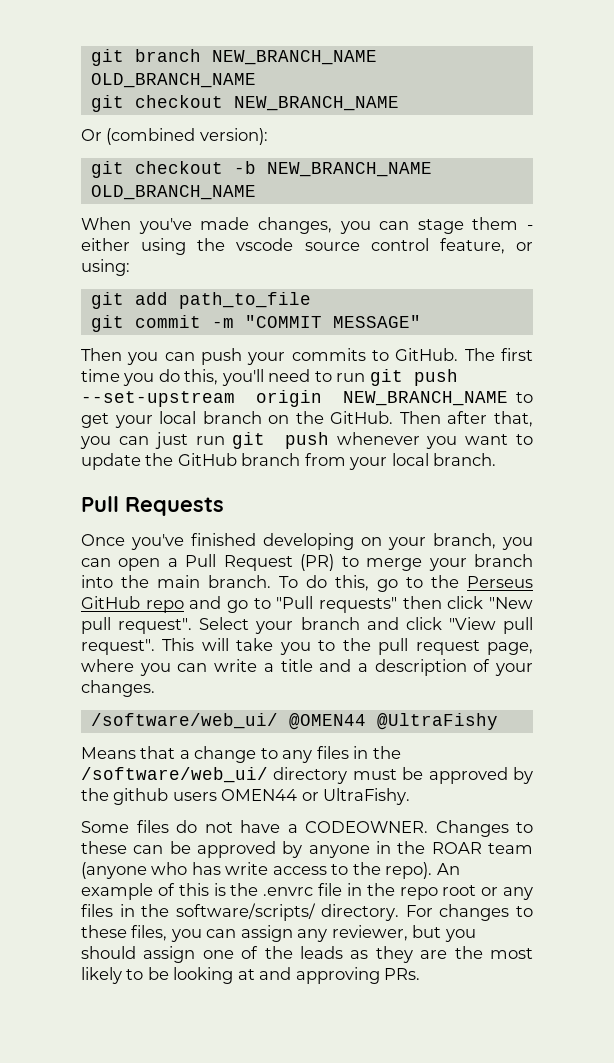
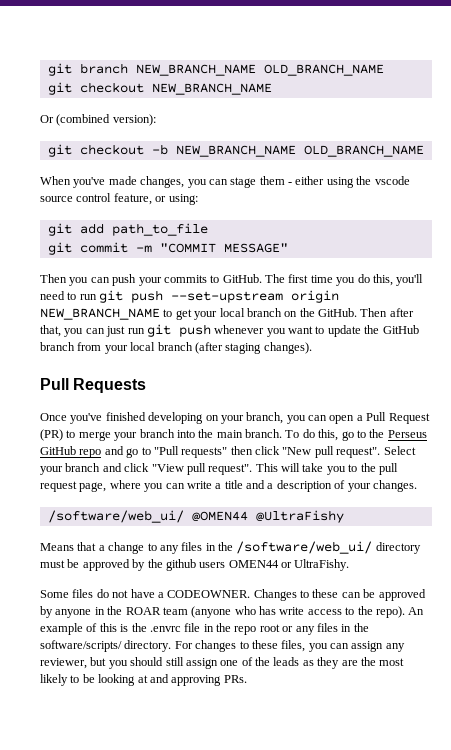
- Then after that, you can just run git push whenever you want to update the GitHub branch from your local branch.
+ Then after that, you can just run git push whenever you want to update the GitHub branch from your local branch (after staging changes).
- For changes to these files, you can assign any reviewer, but you should assign one of the leads as they are the most likely to be looking at and approving PRs.
+ For changes to these files, you can assign any reviewer, but you should still assign one of the leads as they are the most likely to be looking at and approving PRs.

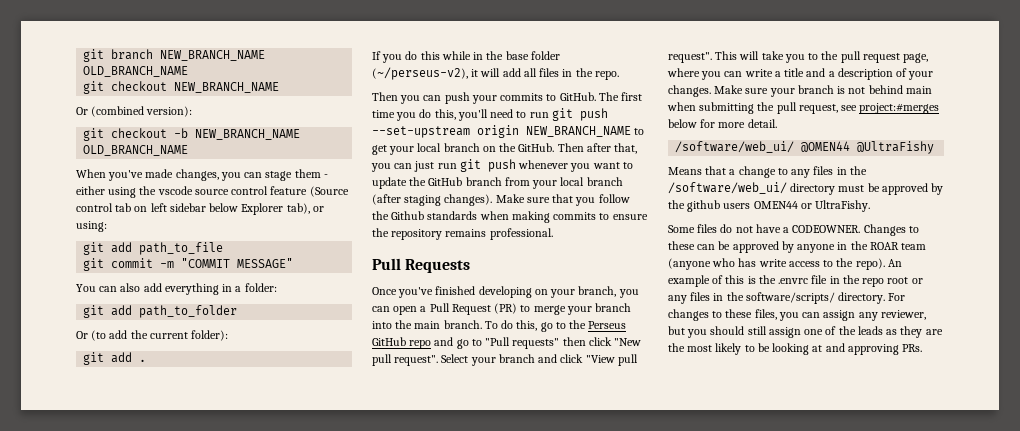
- When you've made changes, you can stage them - either using the vscode source control feature, or using:
+ When you've made changes, you can stage them - either using the vscode source control feature (Source control tab on left sidebar below Explorer tab), or using:
+ You can also add everything in a folder:
+ git add path_to_folder
+ Or (to add the current folder):
+ git add .
+ If you do this while in the base folder (~/perseus-v2), it will add all files in the repo.
+ Make sure that you follow the Github standards when making commits to ensure the repository remains professional.
+ Make sure your branch is not behind main when submitting the pull request, see project:#merges below for more detail.

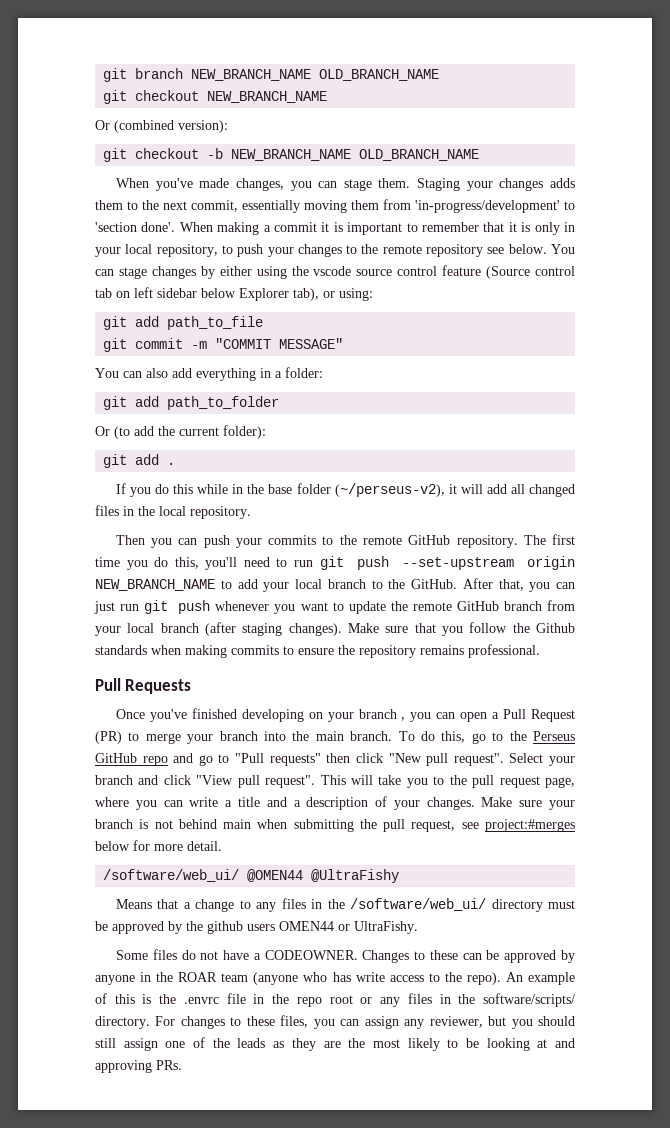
- When you've made changes, you can stage them - either using the vscode source control feature (Source control tab on left sidebar below Explorer tab), or using:
+ When you've made changes, you can stage them. Staging your changes adds them to the next commit, essentially moving them from 'in-progress/development' to 'section done'. When making a commit it is important to remember that it is only in your local repository, to push your changes to the remote repository see below. You can stage changes by either using the vscode source control feature (Source control tab on left sidebar below Explorer tab), or using:
- If you do this while in the base folder (~/perseus-v2), it will add all files in the repo.
+ If you do this while in the base folder (~/perseus-v2), it will add all changed files in the local repository.
- Then you can push your commits to GitHub.
+ Then you can push your commits to the remote GitHub repository.
- The first time you do this, you'll need to run git push --set-upstream origin NEW_BRANCH_NAME to get your local branch on the GitHub.
+ The first time you do this, you'll need to run git push --set-upstream origin NEW_BRANCH_NAME to add your local branch to the GitHub.
- Then after that, you can just run git push whenever you want to update the GitHub branch from your local branch (after staging changes).
+ After that, you can just run git push whenever you want to update the remote GitHub branch from your local branch (after staging changes).
- Once you've finished developing on your branch, you can open a Pull Request (PR) to merge your branch into the main branch.
+ Once you've finished developing on your branch , you can open a Pull Request (PR) to merge your branch into the main branch.

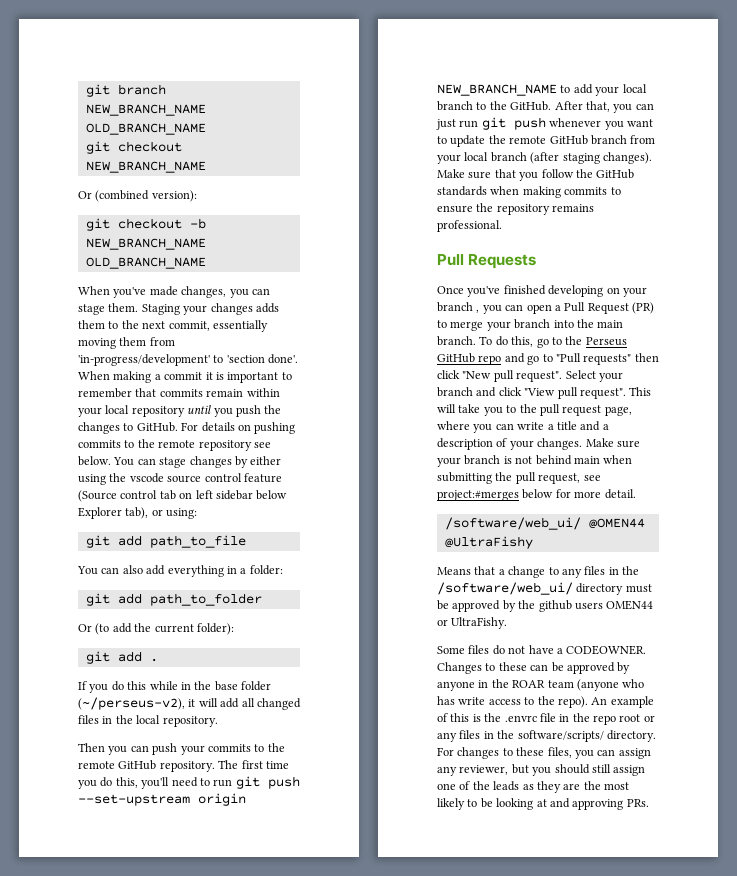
- When making a commit it is important to remember that it is only in your local repository, to push your changes to the remote repository see below.
+ When making a commit it is important to remember that commits remain within your local repository until you push the changes to GitHub. For details on pushing commits to the remote repository see below.
- git commit -m "COMMIT MESSAGE"
- Make sure that you follow the Github standards when making commits to ensure the repository remains professional.
+ Make sure that you follow the GitHub standards when making commits to ensure the repository remains professional.

